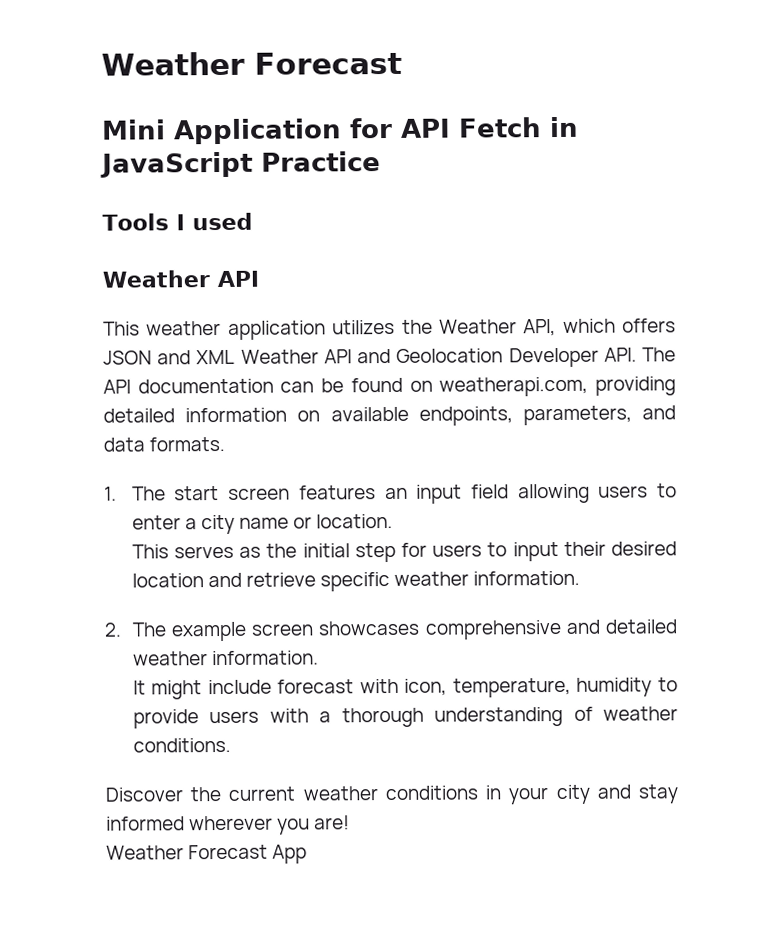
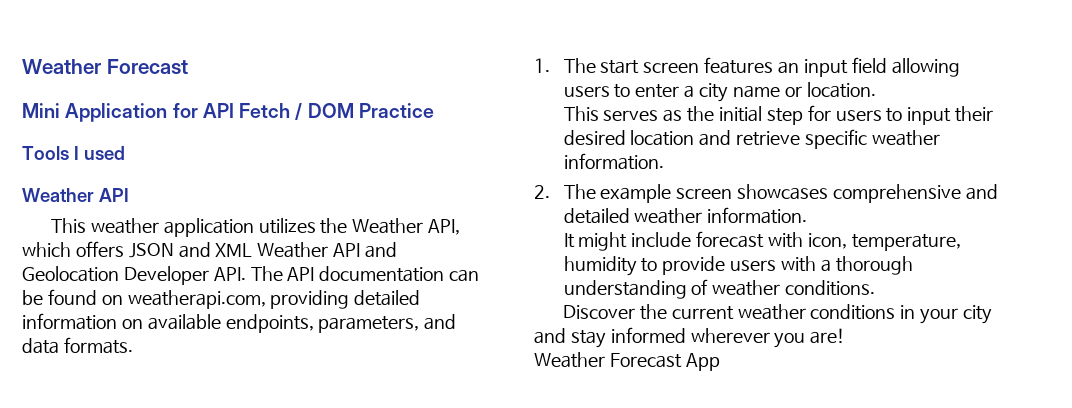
- Mini Application for API Fetch in JavaScript Practice
+ Mini Application for API Fetch / DOM Practice

